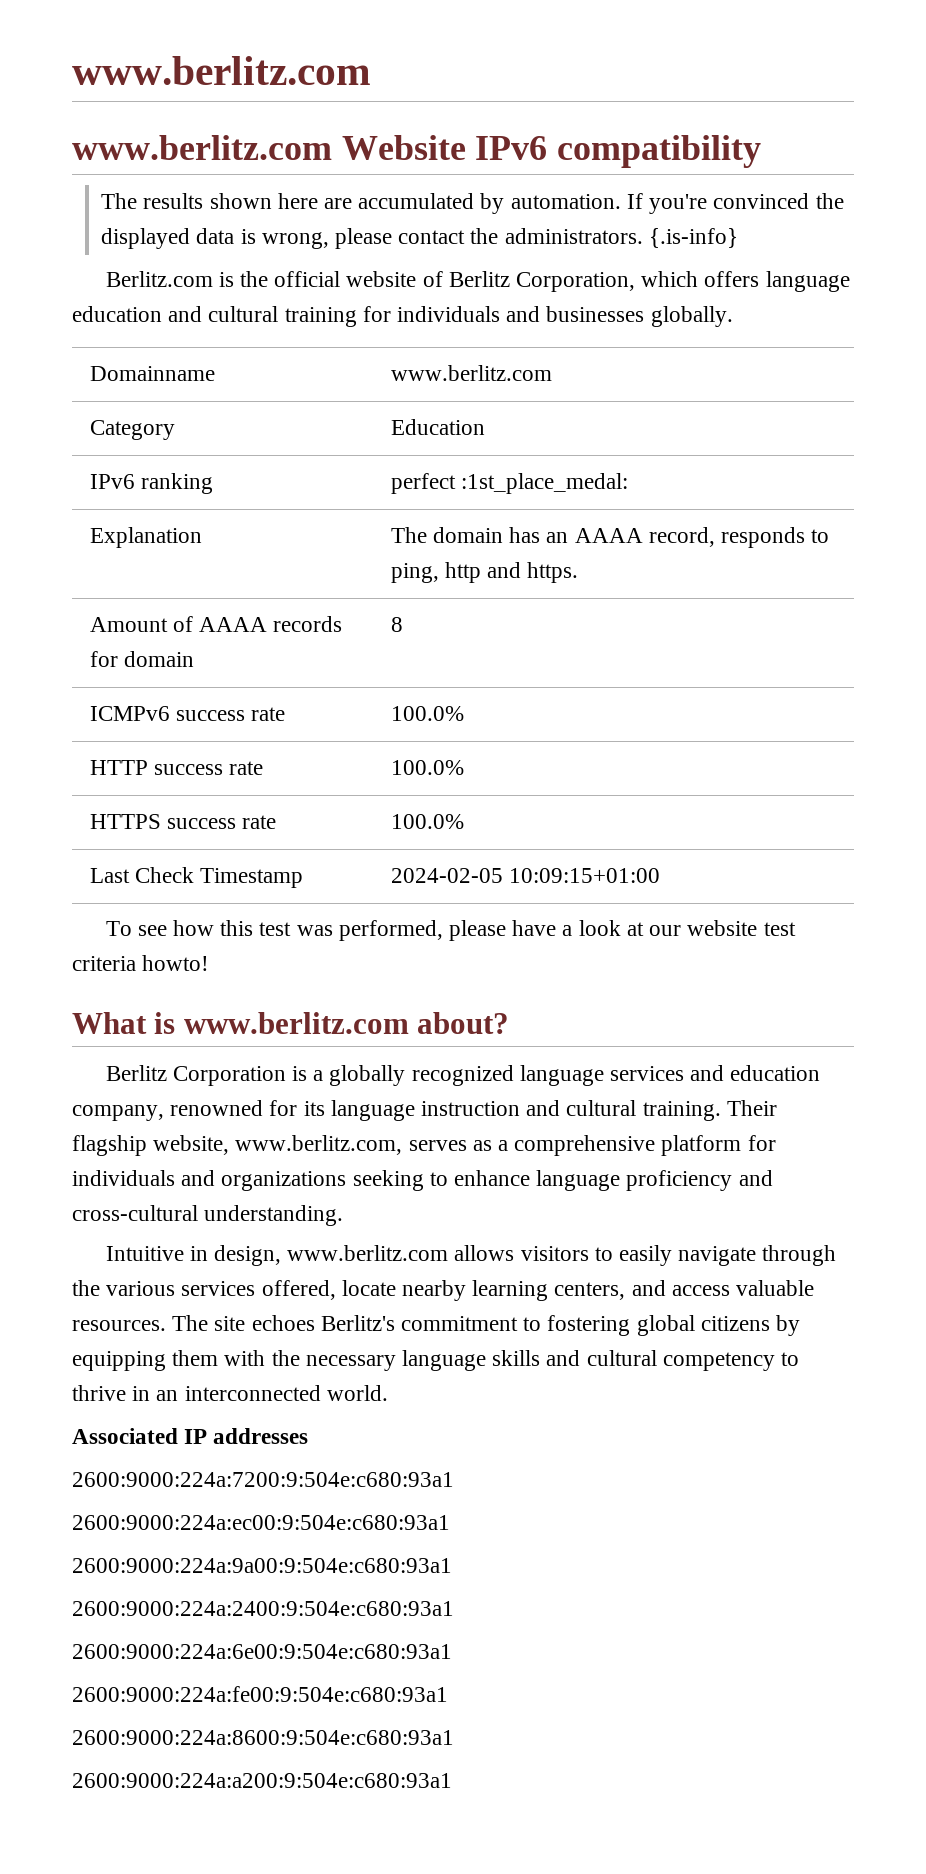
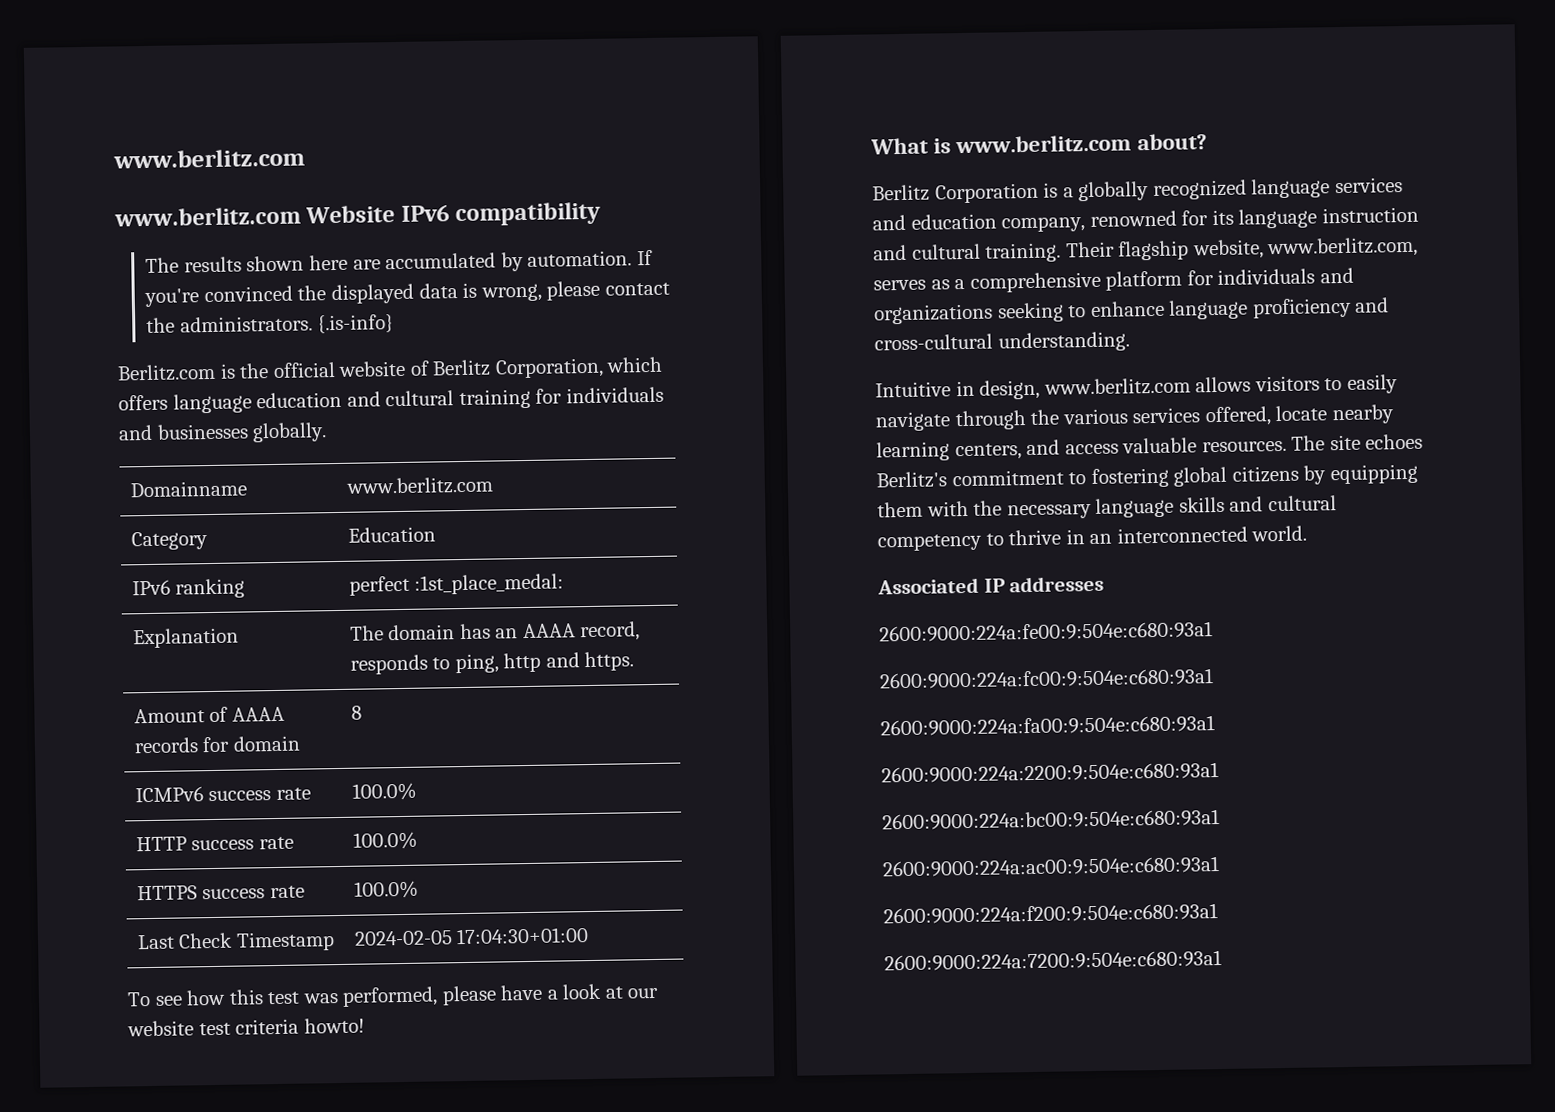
- Last Check Timestamp | 2024-02-05 10:09:15+01:00
+ Last Check Timestamp | 2024-02-05 17:04:30+01:00
+ 2600:9000:224a:fe00:9:504e:c680:93a1
+ 2600:9000:224a:fc00:9:504e:c680:93a1
+ 2600:9000:224a:fa00:9:504e:c680:93a1
+ 2600:9000:224a:2200:9:504e:c680:93a1
+ 2600:9000:224a:bc00:9:504e:c680:93a1
+ 2600:9000:224a:ac00:9:504e:c680:93a1
+ 2600:9000:224a:f200:9:504e:c680:93a1
  2600:9000:224a:7200:9:504e:c680:93a1
- 2600:9000:224a:ec00:9:504e:c680:93a1
- 2600:9000:224a:9a00:9:504e:c680:93a1
- 2600:9000:224a:2400:9:504e:c680:93a1
- 2600:9000:224a:6e00:9:504e:c680:93a1
- 2600:9000:224a:fe00:9:504e:c680:93a1
- 2600:9000:224a:8600:9:504e:c680:93a1
- 2600:9000:224a:a200:9:504e:c680:93a1

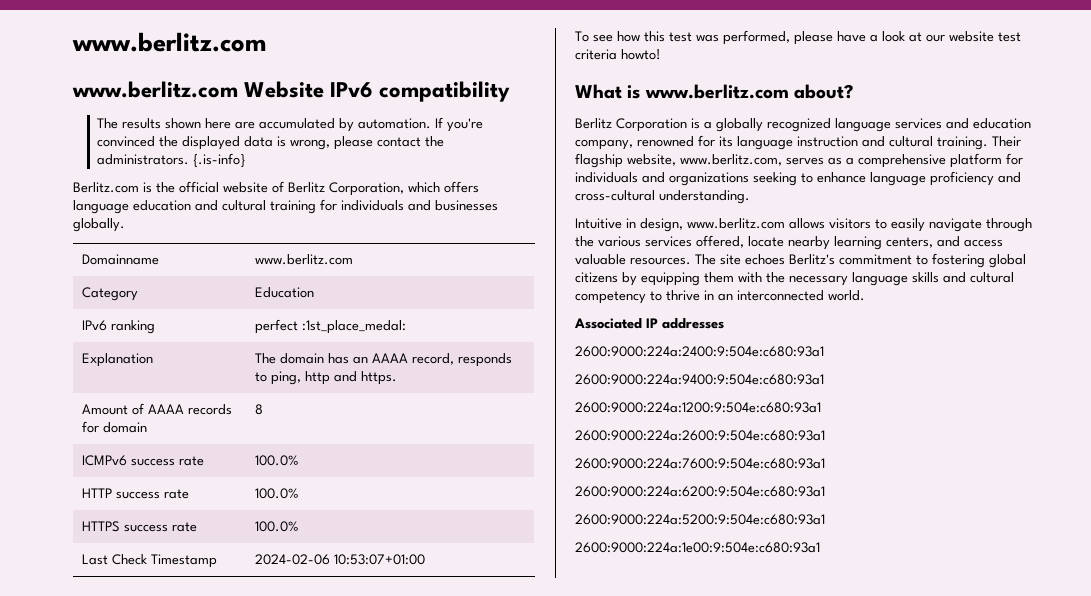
- Last Check Timestamp | 2024-02-05 17:04:30+01:00
+ Last Check Timestamp | 2024-02-06 10:53:07+01:00
- 2600:9000:224a:fe00:9:504e:c680:93a1
- 2600:9000:224a:fc00:9:504e:c680:93a1
- 2600:9000:224a:fa00:9:504e:c680:93a1
- 2600:9000:224a:2200:9:504e:c680:93a1
- 2600:9000:224a:bc00:9:504e:c680:93a1
- 2600:9000:224a:ac00:9:504e:c680:93a1
- 2600:9000:224a:f200:9:504e:c680:93a1
- 2600:9000:224a:7200:9:504e:c680:93a1
+ 2600:9000:224a:2400:9:504e:c680:93a1
+ 2600:9000:224a:9400:9:504e:c680:93a1
+ 2600:9000:224a:1200:9:504e:c680:93a1
+ 2600:9000:224a:2600:9:504e:c680:93a1
+ 2600:9000:224a:7600:9:504e:c680:93a1
+ 2600:9000:224a:6200:9:504e:c680:93a1
+ 2600:9000:224a:5200:9:504e:c680:93a1
+ 2600:9000:224a:1e00:9:504e:c680:93a1

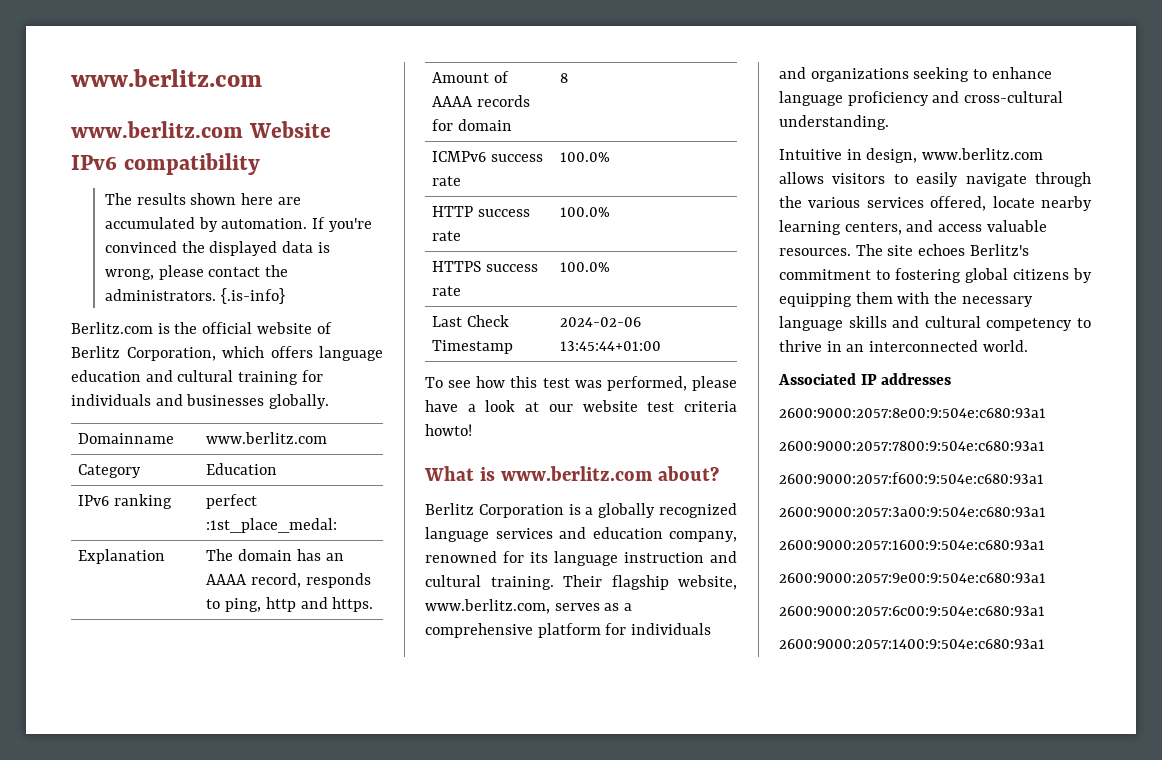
- Last Check Timestamp | 2024-02-06 10:53:07+01:00
+ Last Check Timestamp | 2024-02-06 13:45:44+01:00
- 2600:9000:224a:2400:9:504e:c680:93a1
- 2600:9000:224a:9400:9:504e:c680:93a1
- 2600:9000:224a:1200:9:504e:c680:93a1
- 2600:9000:224a:2600:9:504e:c680:93a1
- 2600:9000:224a:7600:9:504e:c680:93a1
- 2600:9000:224a:6200:9:504e:c680:93a1
- 2600:9000:224a:5200:9:504e:c680:93a1
- 2600:9000:224a:1e00:9:504e:c680:93a1
+ 2600:9000:2057:8e00:9:504e:c680:93a1
+ 2600:9000:2057:7800:9:504e:c680:93a1
+ 2600:9000:2057:f600:9:504e:c680:93a1
+ 2600:9000:2057:3a00:9:504e:c680:93a1
+ 2600:9000:2057:1600:9:504e:c680:93a1
+ 2600:9000:2057:9e00:9:504e:c680:93a1
+ 2600:9000:2057:6c00:9:504e:c680:93a1
+ 2600:9000:2057:1400:9:504e:c680:93a1

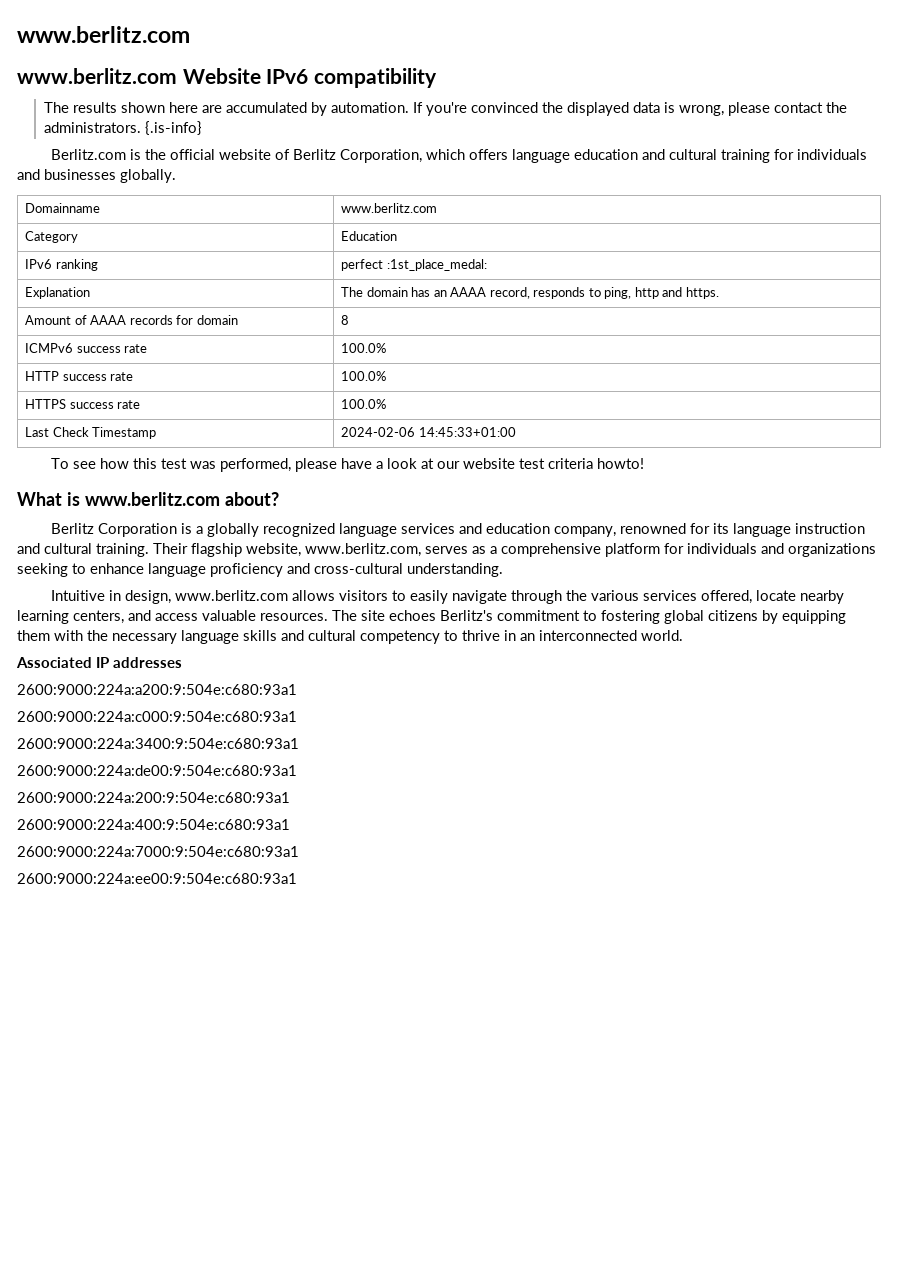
- Last Check Timestamp | 2024-02-06 13:45:44+01:00
+ Last Check Timestamp | 2024-02-06 14:45:33+01:00
- 2600:9000:2057:8e00:9:504e:c680:93a1
- 2600:9000:2057:7800:9:504e:c680:93a1
- 2600:9000:2057:f600:9:504e:c680:93a1
- 2600:9000:2057:3a00:9:504e:c680:93a1
- 2600:9000:2057:1600:9:504e:c680:93a1
- 2600:9000:2057:9e00:9:504e:c680:93a1
- 2600:9000:2057:6c00:9:504e:c680:93a1
- 2600:9000:2057:1400:9:504e:c680:93a1
+ 2600:9000:224a:a200:9:504e:c680:93a1
+ 2600:9000:224a:c000:9:504e:c680:93a1
+ 2600:9000:224a:3400:9:504e:c680:93a1
+ 2600:9000:224a:de00:9:504e:c680:93a1
+ 2600:9000:224a:200:9:504e:c680:93a1
+ 2600:9000:224a:400:9:504e:c680:93a1
+ 2600:9000:224a:7000:9:504e:c680:93a1
+ 2600:9000:224a:ee00:9:504e:c680:93a1

